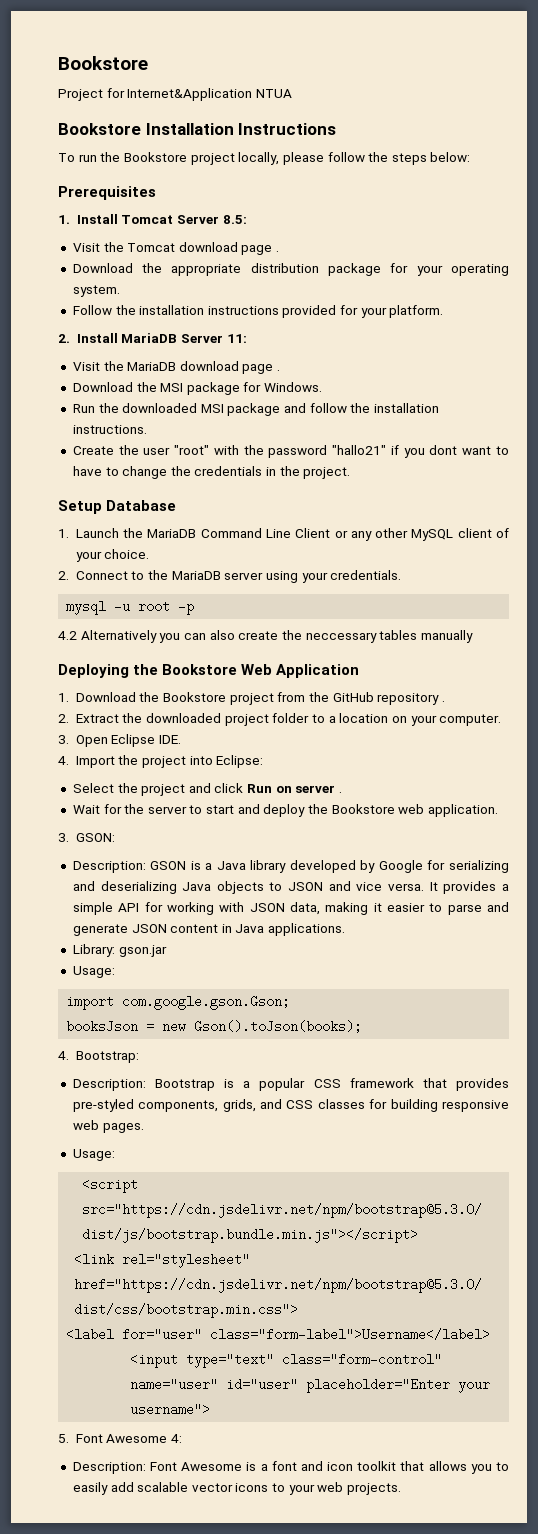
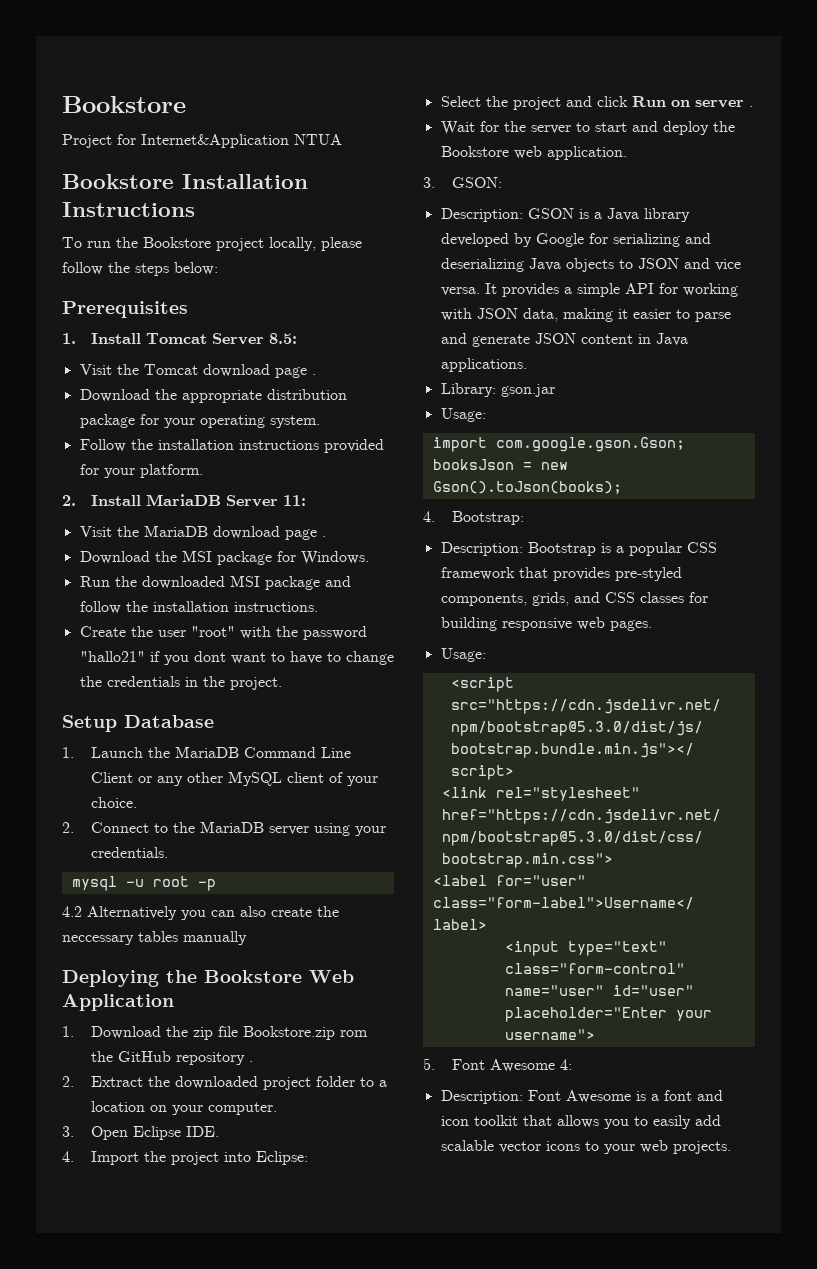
- 1. Download the Bookstore project from the GitHub repository .
+ 1. Download the zip file Bookstore.zip rom the GitHub repository .

